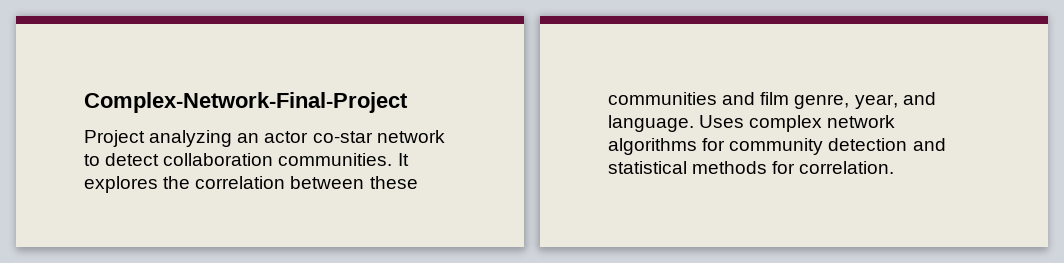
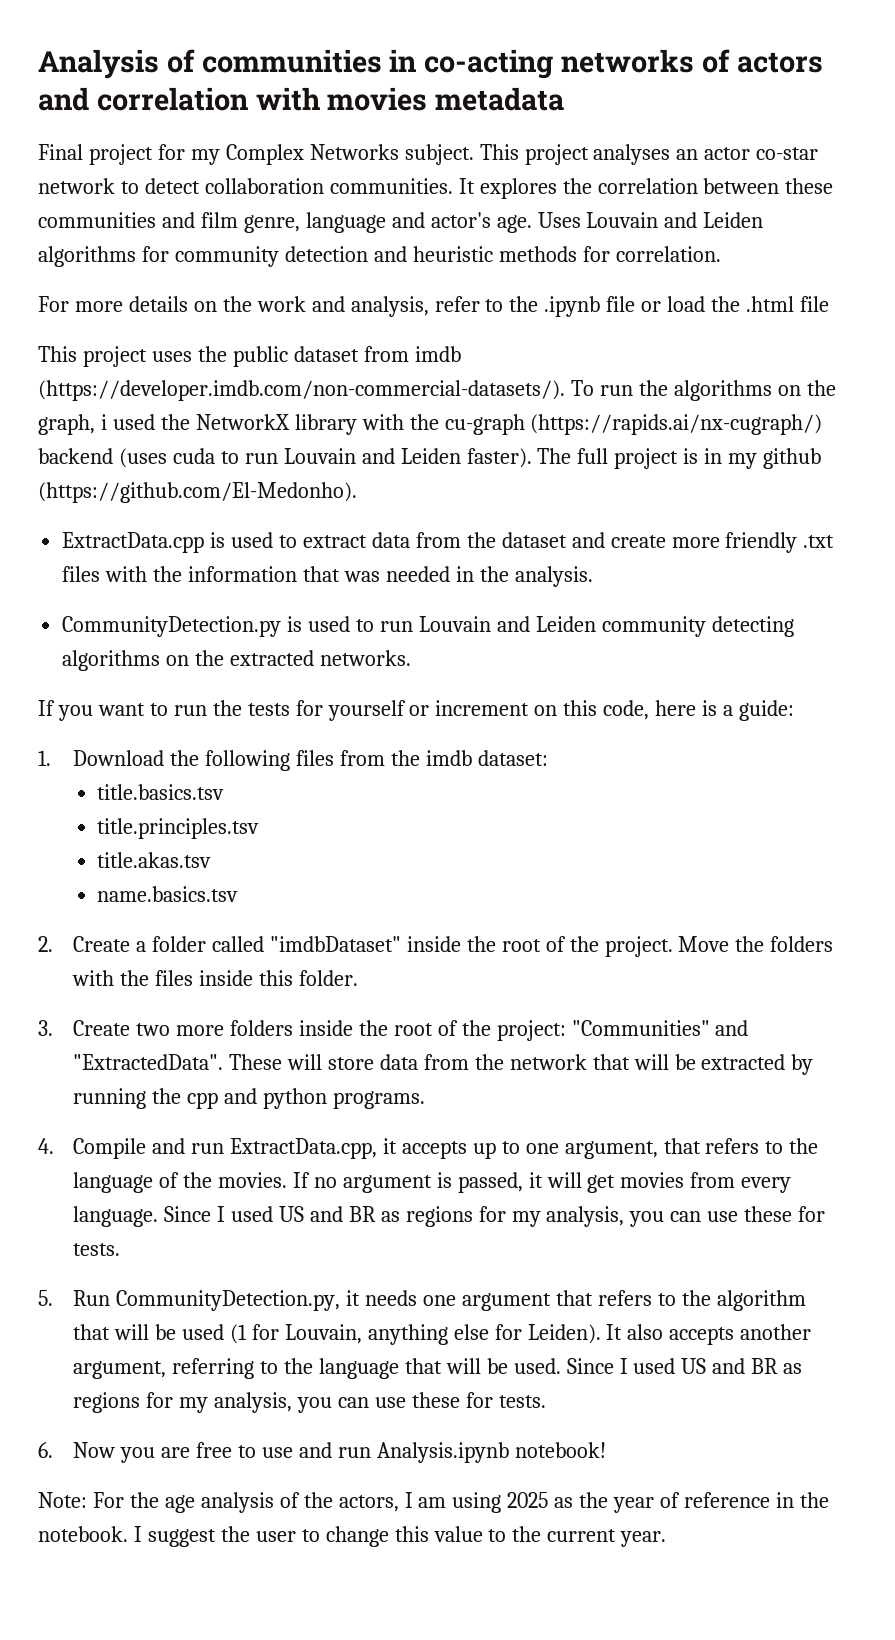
- Complex-Network-Final-Project
- Project analyzing an actor co-star network to detect collaboration communities.
+ Analysis of communities in co-acting networks of actors and correlation with movies metadata
+ Final project for my Complex Networks subject. This project analyses an actor co-star network to detect collaboration communities.
- It explores the correlation between these communities and film genre, year, and language. Uses complex network algorithms for community detection and statistical methods for correlation.
+ It explores the correlation between these communities and film genre, language and actor's age. Uses Louvain and Leiden algorithms for community detection and heuristic methods for correlation.
+ For more details on the work and analysis, refer to the .ipynb file or load the .html file
+ This project uses the public dataset from imdb (https://developer.imdb.com/non-commercial-datasets/). To run the algorithms on the graph, i used the NetworkX library with the cu-graph (https://rapids.ai/nx-cugraph/) backend (uses cuda to run Louvain and Leiden faster). The full project is in my github (https://github.com/El-Medonho).
+ ExtractData.cpp is used to extract data from the dataset and create more friendly .txt files with the information that was needed in the analysis.
+ CommunityDetection.py is used to run Louvain and Leiden community detecting algorithms on the extracted networks.
+ If you want to run the tests for yourself or increment on this code, here is a guide:
+ 1. Download the following files from the imdb dataset:
+ title.basics.tsv
+ title.principles.tsv
+ title.akas.tsv
+ name.basics.tsv
+ 2. Create a folder called "imdbDataset" inside the root of the project. Move the folders with the files inside this folder.
+ 3. Create two more folders inside the root of the project: "Communities" and "ExtractedData". These will store data from the network that will be extracted by running the cpp and python programs.
+ 4. Compile and run ExtractData.cpp, it accepts up to one argument, that refers to the language of the movies. If no argument is passed, it will get movies from every language. Since I used US and BR as regions for my analysis, you can use these for tests.
+ 5. Run CommunityDetection.py, it needs one argument that refers to the algorithm that will be used (1 for Louvain, anything else for Leiden). It also accepts another argument, referring to the language that will be used. Since I used US and BR as regions for my analysis, you can use these for tests.
+ 6. Now you are free to use and run Analysis.ipynb notebook!
+ Note: For the age analysis of the actors, I am using 2025 as the year of reference in the notebook. I suggest the user to change this value to the current year.

